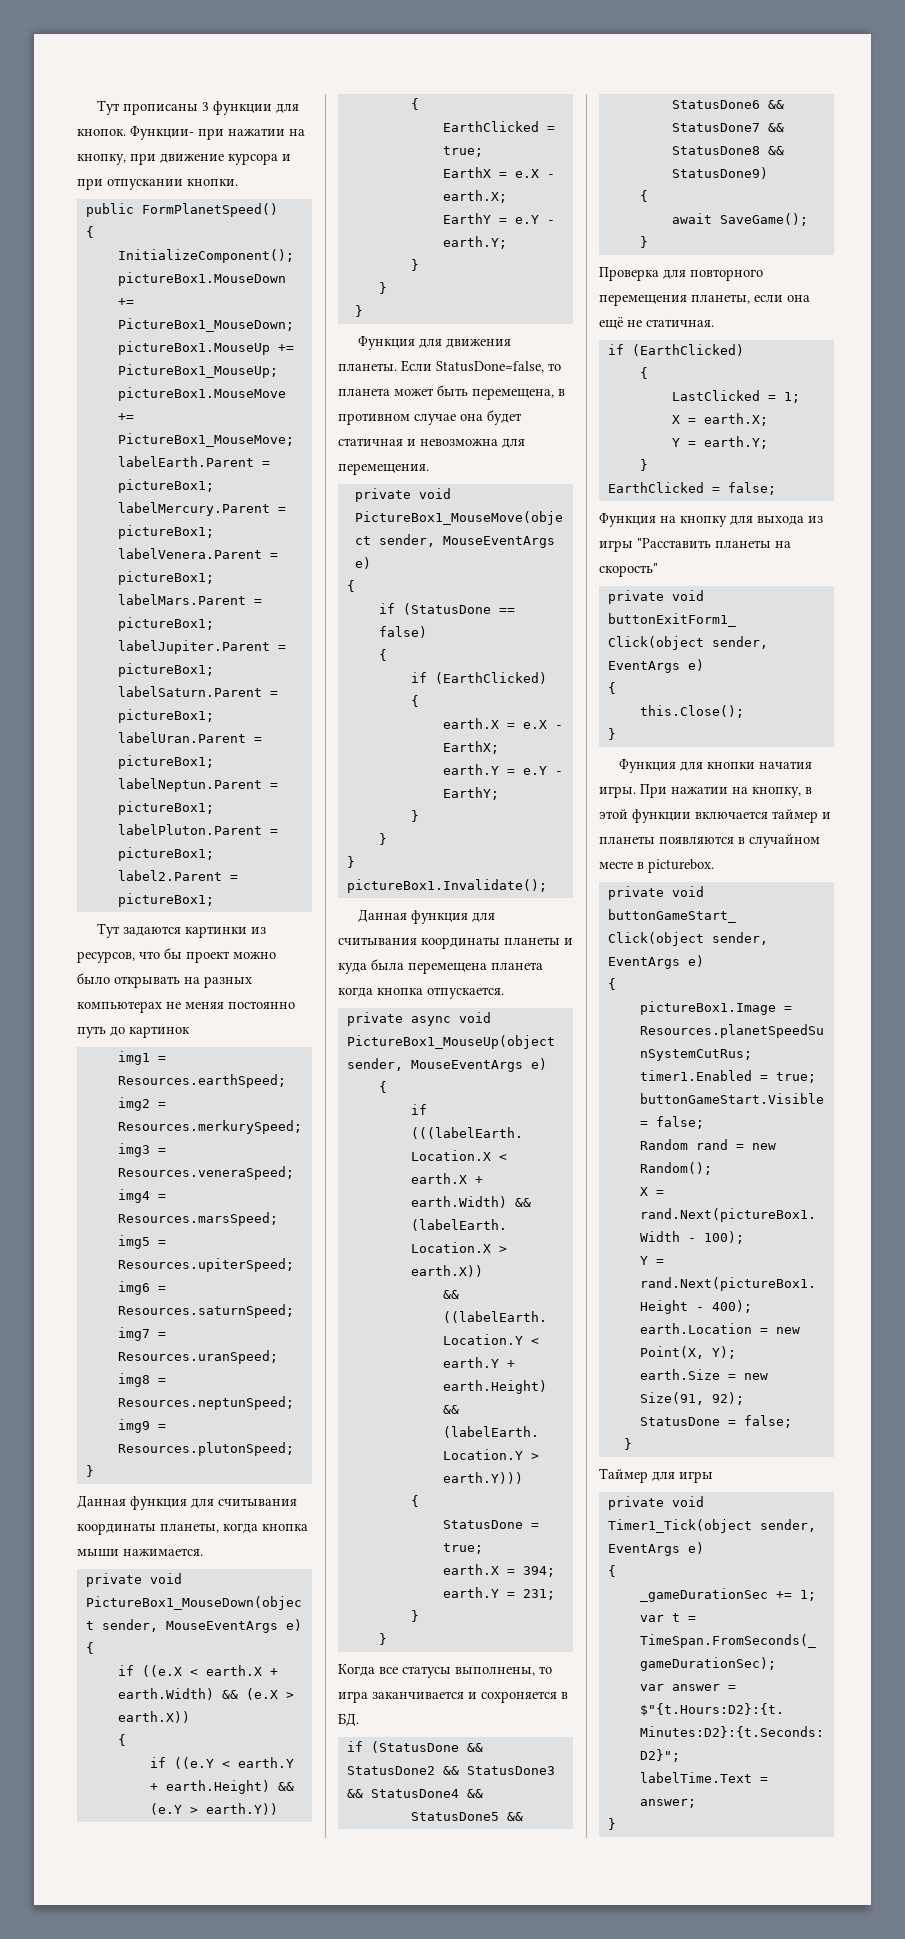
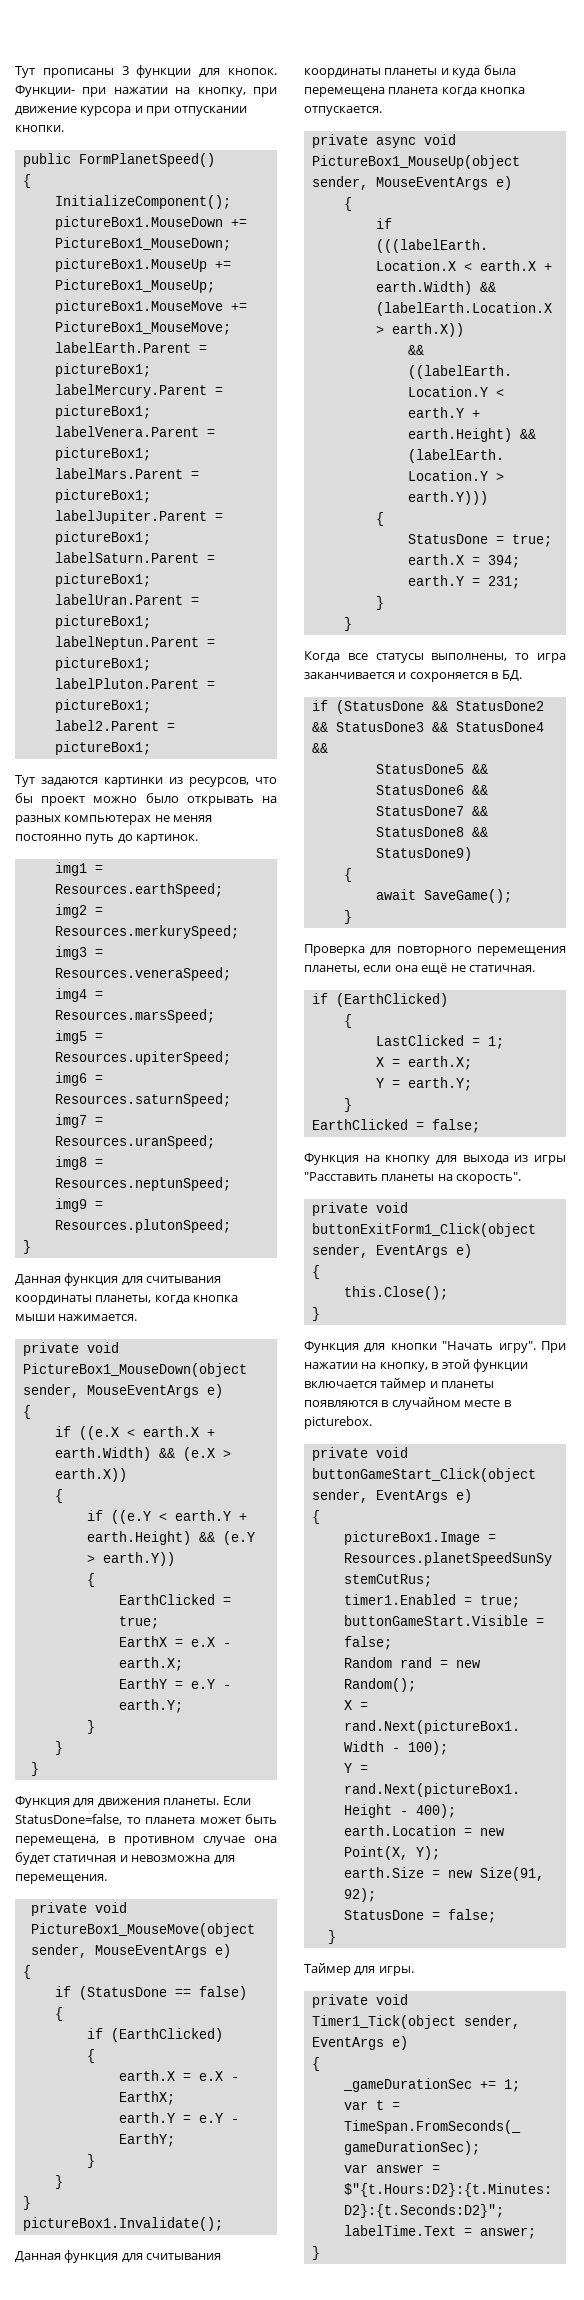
- Тут задаются картинки из ресурсов, что бы проект можно было открывать на разных компьютерах не меняя постоянно путь до картинок
+ Тут задаются картинки из ресурсов, что бы проект можно было открывать на разных компьютерах не меняя постоянно путь до картинок.
- Функция на кнопку для выхода из игры "Расставить планеты на скорость"
+ Функция на кнопку для выхода из игры "Расставить планеты на скорость".
- Функция для кнопки начатия игры.
+ Функция для кнопки "Начать игру".
- Таймер для игры
+ Таймер для игры.

